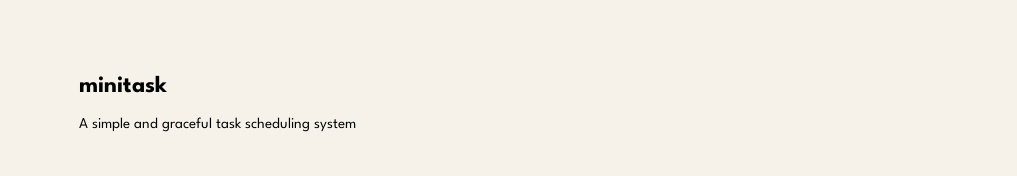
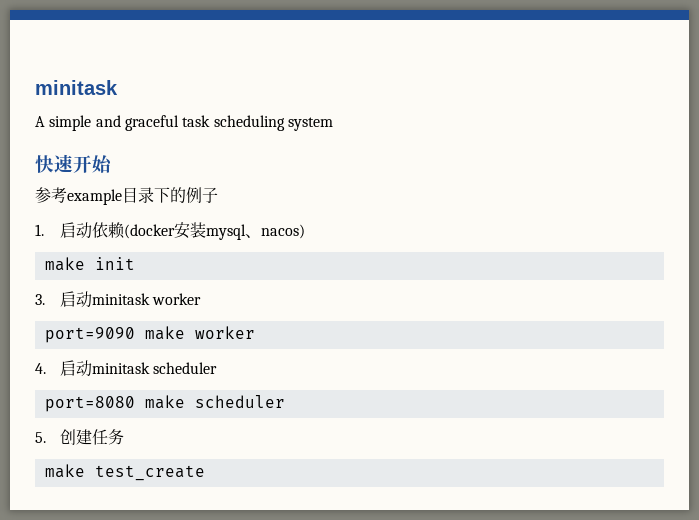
+ 快速开始
+ 参考example目录下的例子
+ 1.启动依赖(docker安装mysql、nacos)
+ make init
+ 3.启动minitask worker
+ port=9090 make worker
+ 4.启动minitask scheduler
+ port=8080 make scheduler
+ 5.创建任务
+ make test_create

